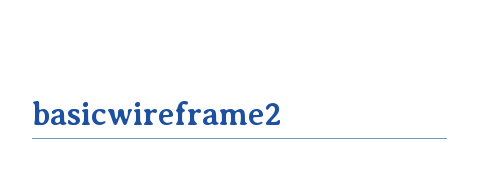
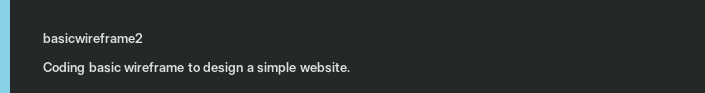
+ Coding basic wireframe to design a simple website.

